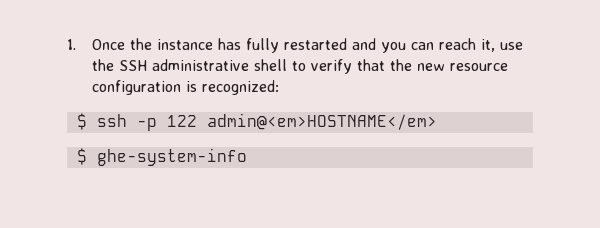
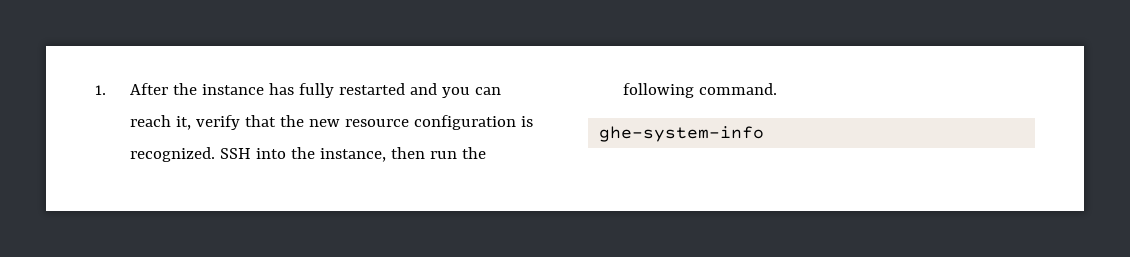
- 1. Once the instance has fully restarted and you can reach it, use the SSH administrative shell to verify that the new resource configuration is recognized:
- $ ssh -p 122 admin@<em>HOSTNAME</em>
- $ ghe-system-info
+ 1. After the instance has fully restarted and you can reach it, verify that the new resource configuration is recognized. SSH into the instance, then run the following command.
+ ghe-system-info

